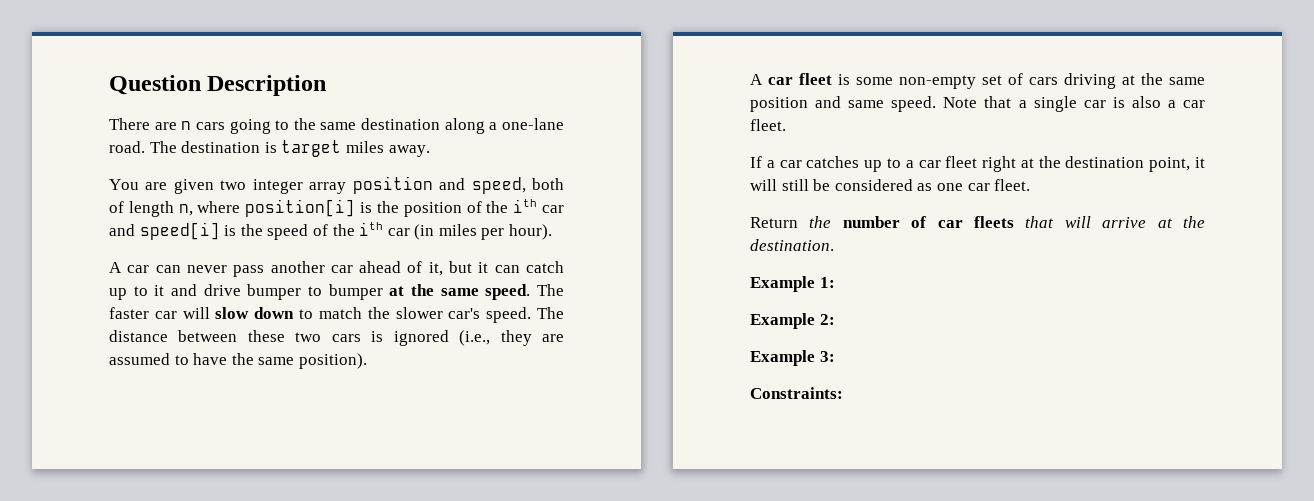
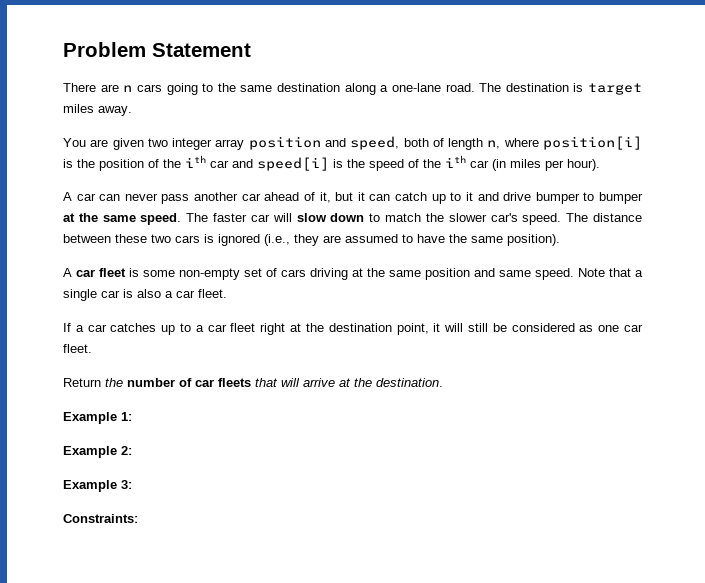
- Question Description
+ Problem Statement

